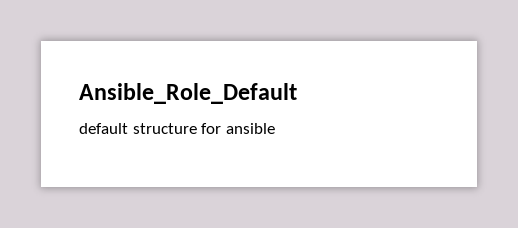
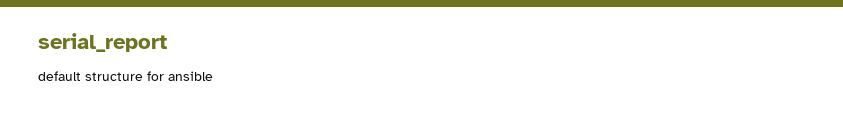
- Ansible_Role_Default
+ serial_report

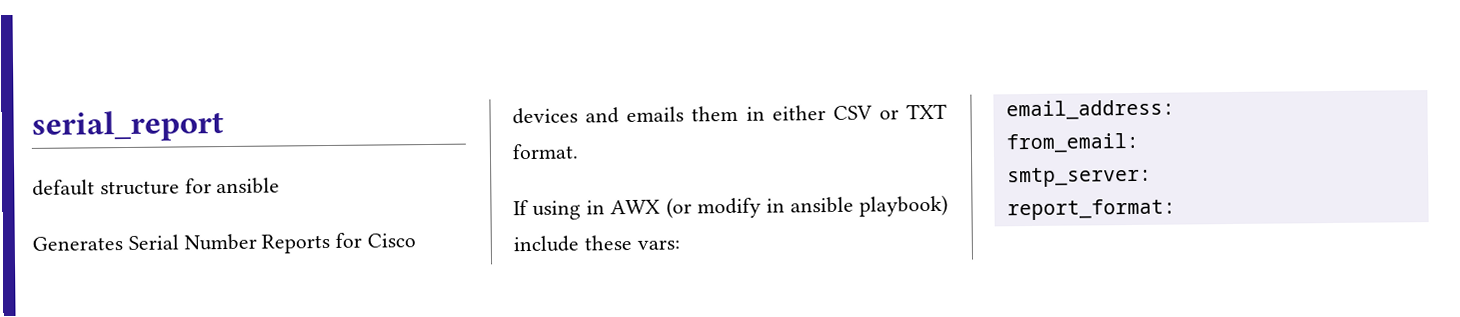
+ Generates Serial Number Reports for Cisco devices and emails them in either CSV or TXT format.
+ If using in AWX (or modify in ansible playbook) include these vars:
+ email_address:
+ from_email:
+ smtp_server:
+ report_format:

